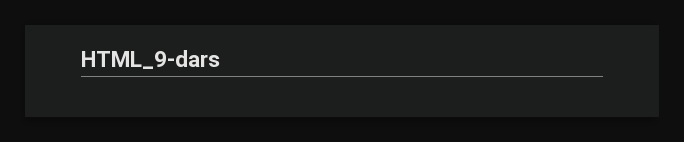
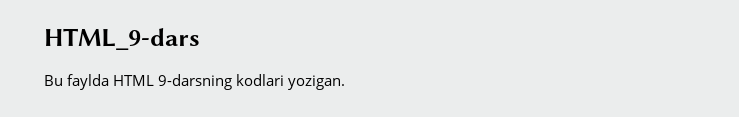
+ Bu faylda HTML 9-darsning kodlari yozigan.

